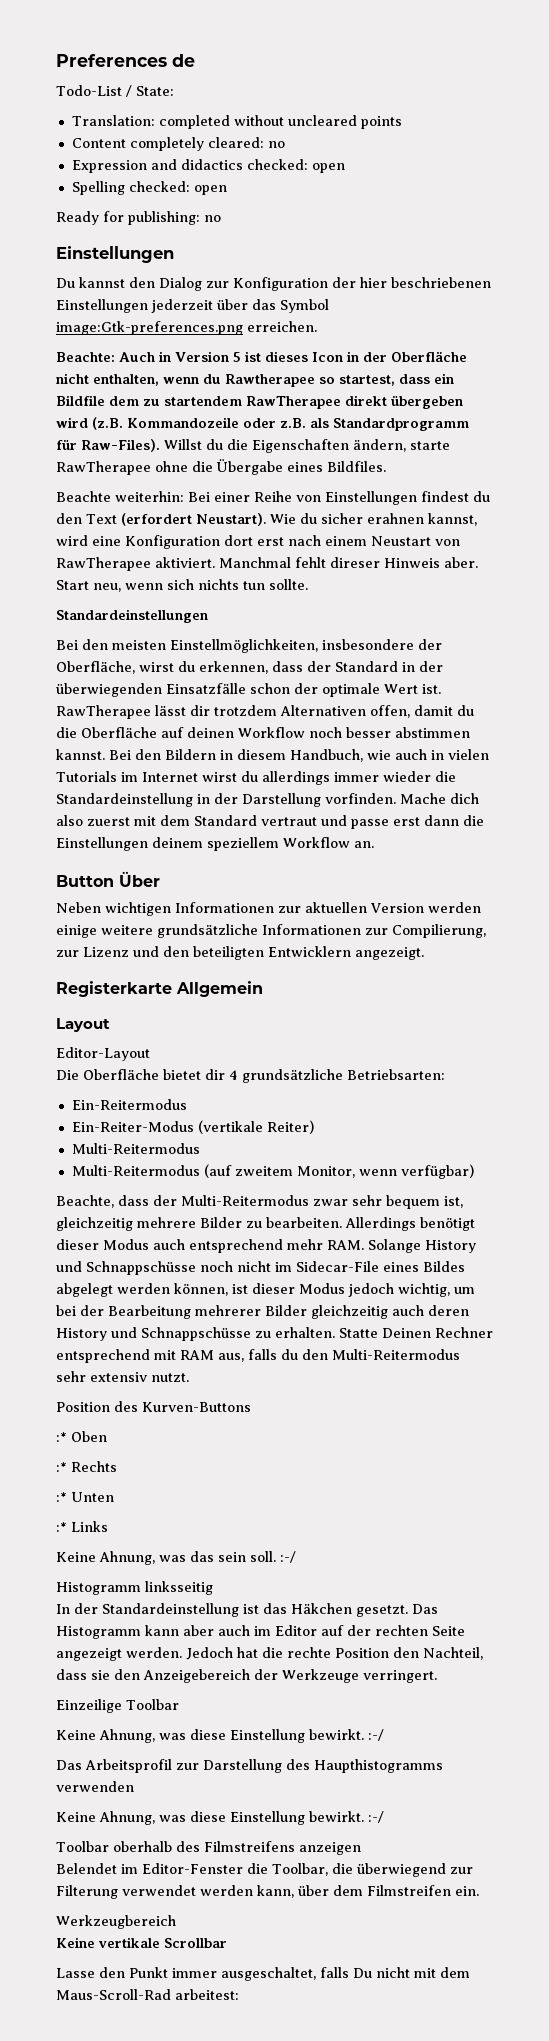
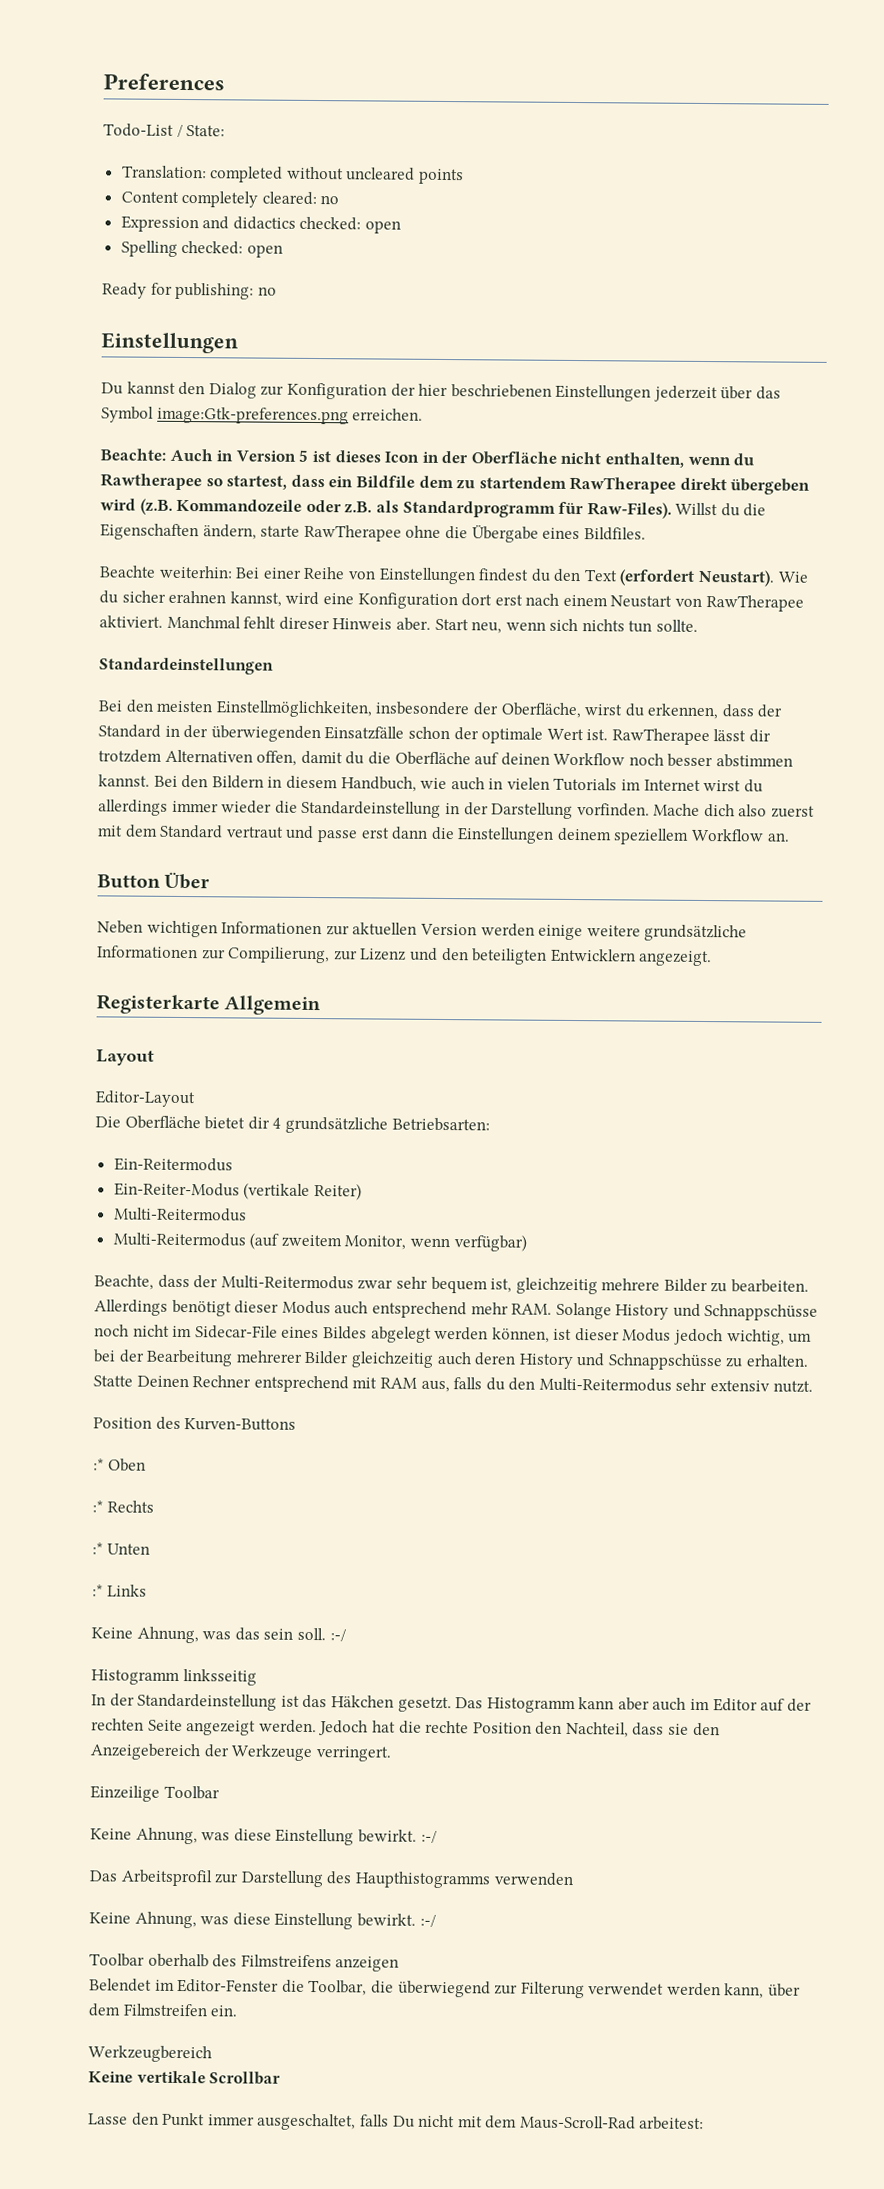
- Preferences de
+ Preferences

